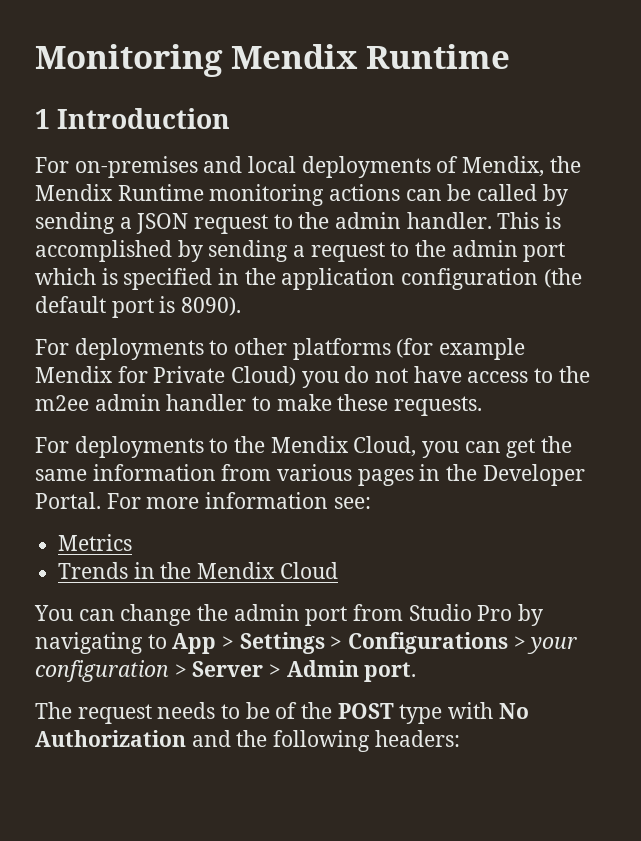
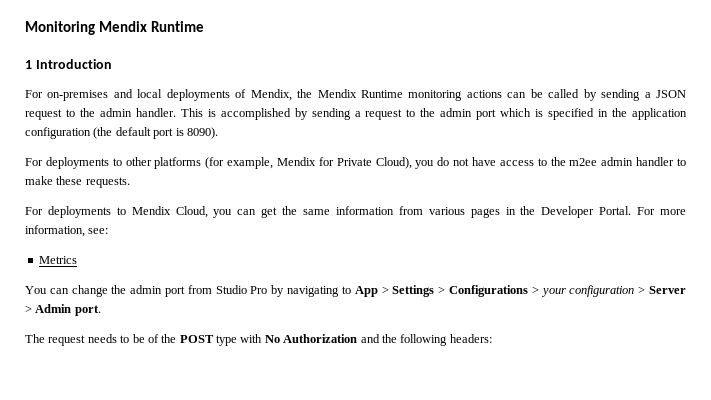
- For deployments to other platforms (for example Mendix for Private Cloud) you do not have access to the m2ee admin handler to make these requests.
+ For deployments to other platforms (for example, Mendix for Private Cloud), you do not have access to the m2ee admin handler to make these requests.
- For deployments to the Mendix Cloud, you can get the same information from various pages in the Developer Portal.
+ For deployments to Mendix Cloud, you can get the same information from various pages in the Developer Portal.
- For more information see:
+ For more information, see:
- Trends in the Mendix Cloud

